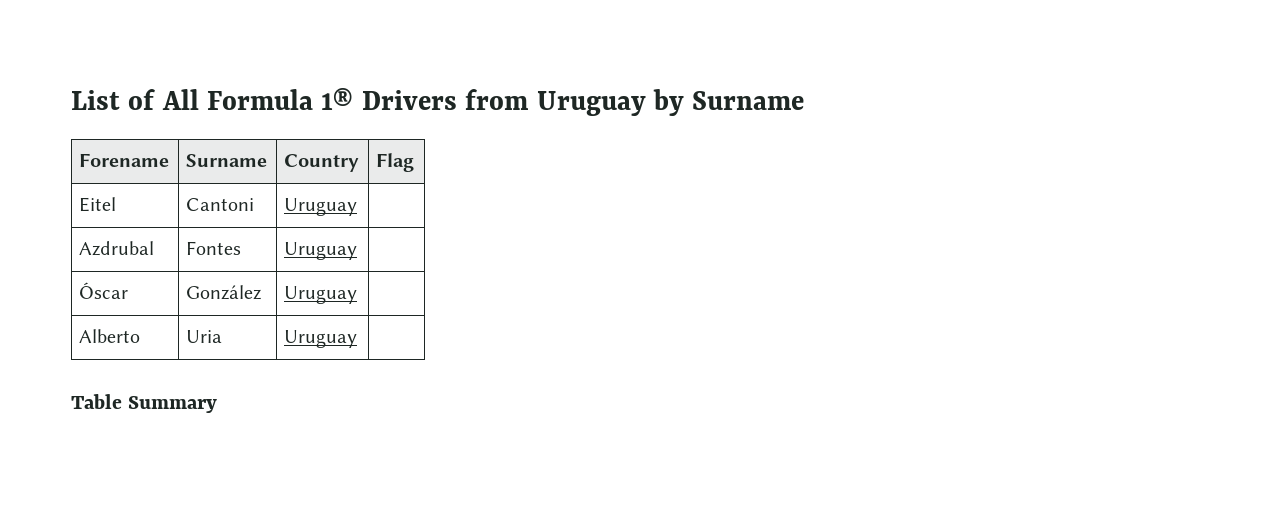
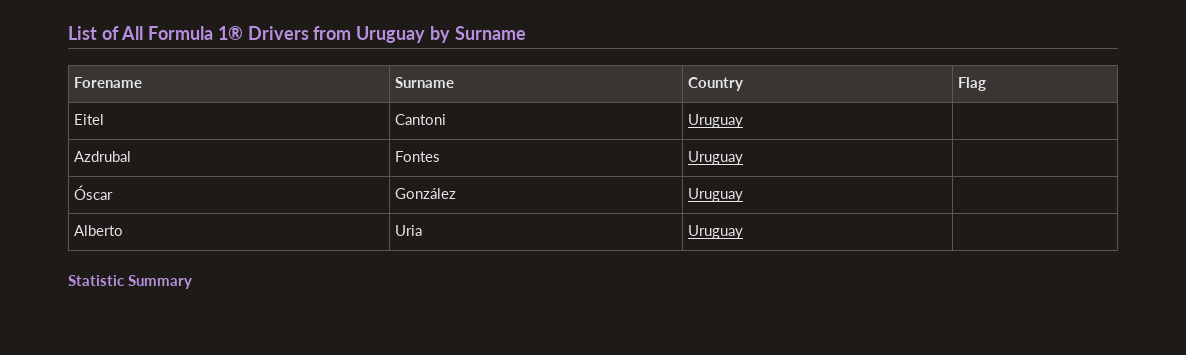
- Table Summary
+ Statistic Summary

